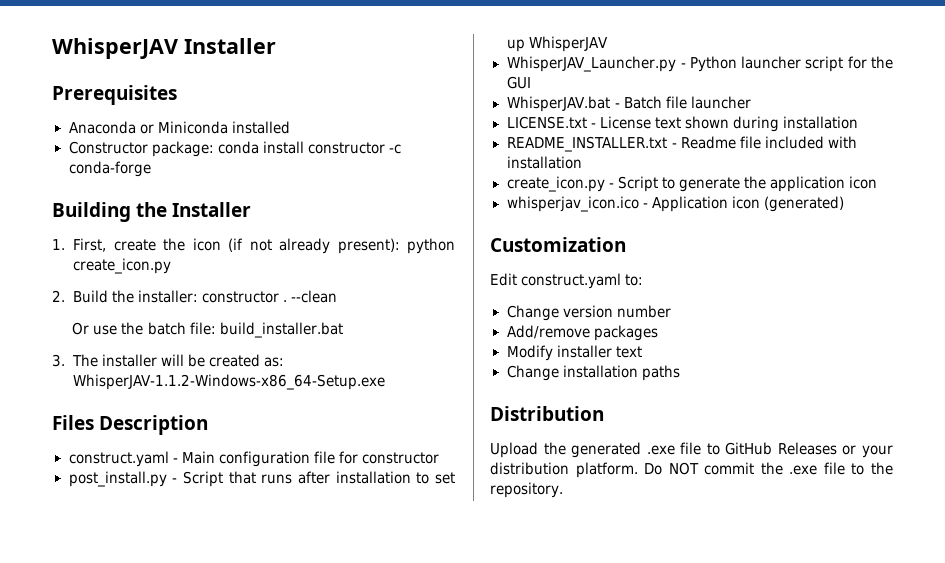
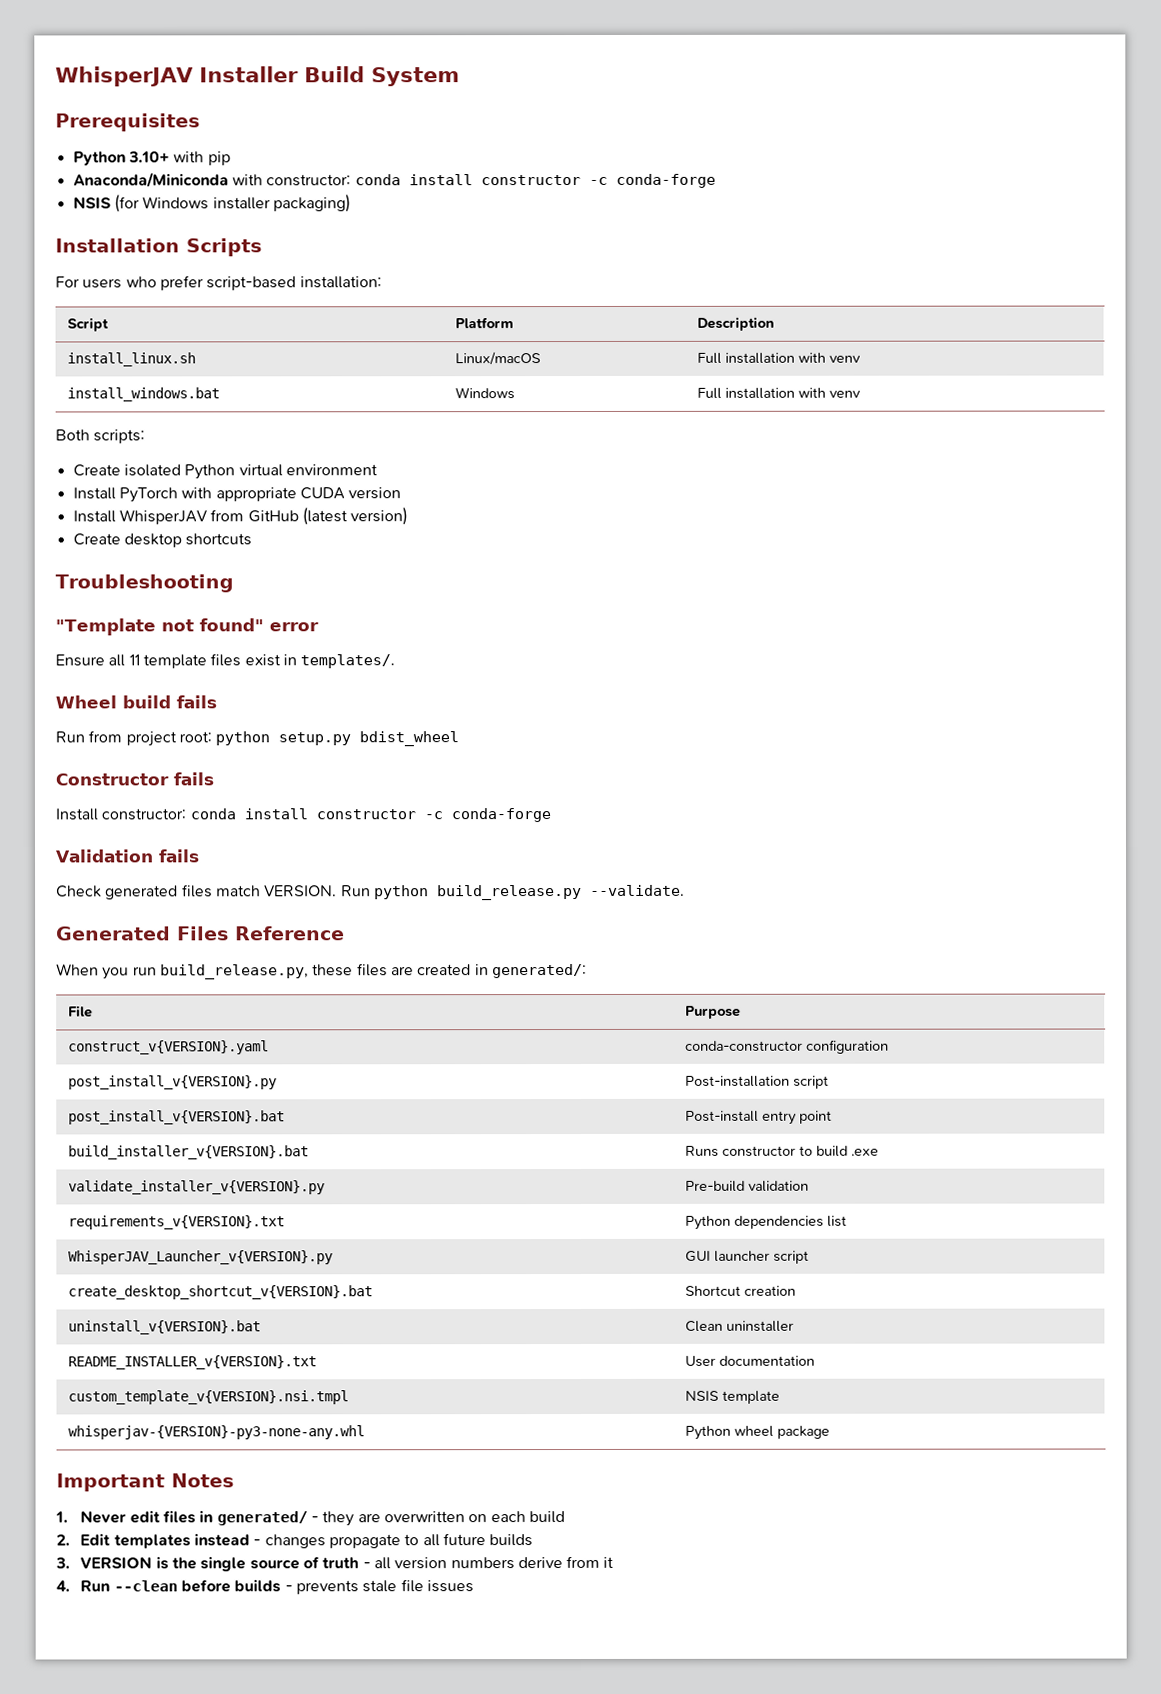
- WhisperJAV Installer
+ WhisperJAV Installer Build System
- Anaconda or Miniconda installed
- Constructor package: conda install constructor -c conda-forge
- Building the Installer
- 1. First, create the icon (if not already present): python create_icon.py
- 2. Build the installer: constructor . --clean
- Or use the batch file: build_installer.bat
- 3. The installer will be created as: WhisperJAV-1.1.2-Windows-x86_64-Setup.exe
- Files Description
- construct.yaml - Main configuration file for constructor
- post_install.py - Script that runs after installation to set up WhisperJAV
- WhisperJAV_Launcher.py - Python launcher script for the GUI
- WhisperJAV.bat - Batch file launcher
- LICENSE.txt - License text shown during installation
- README_INSTALLER.txt - Readme file included with installation
- create_icon.py - Script to generate the application icon
- whisperjav_icon.ico - Application icon (generated)
- Customization
- Edit construct.yaml to:
- Change version number
- Add/remove packages
- Modify installer text
- Change installation paths
- Distribution
- Upload the generated .exe file to GitHub Releases or your distribution platform. Do NOT commit the .exe file to the repository.
+ Python 3.10+ with pip
+ Anaconda/Miniconda with constructor: conda install constructor -c conda-forge
+ NSIS (for Windows installer packaging)
+ Installation Scripts
+ For users who prefer script-based installation:
+ Script | Platform | Description
+ install_linux.sh | Linux/macOS | Full installation with venv
+ install_windows.bat | Windows | Full installation with venv
+ Both scripts:
+ Create isolated Python virtual environment
+ Install PyTorch with appropriate CUDA version
+ Install WhisperJAV from GitHub (latest version)
+ Create desktop shortcuts
+ Troubleshooting
+ "Template not found" error
+ Ensure all 11 template files exist in templates/.
+ Wheel build fails
+ Run from project root: python setup.py bdist_wheel
+ Constructor fails
+ Install constructor: conda install constructor -c conda-forge
+ Validation fails
+ Check generated files match VERSION. Run python build_release.py --validate.
+ Generated Files Reference
+ When you run build_release.py, these files are created in generated/:
+ File | Purpose
+ construct_v{VERSION}.yaml | conda-constructor configuration
+ post_install_v{VERSION}.py | Post-installation script
+ post_install_v{VERSION}.bat | Post-install entry point
+ build_installer_v{VERSION}.bat | Runs constructor to build .exe
+ validate_installer_v{VERSION}.py | Pre-build validation
+ requirements_v{VERSION}.txt | Python dependencies list
+ WhisperJAV_Launcher_v{VERSION}.py | GUI launcher script
+ create_desktop_shortcut_v{VERSION}.bat | Shortcut creation
+ uninstall_v{VERSION}.bat | Clean uninstaller
+ README_INSTALLER_v{VERSION}.txt | User documentation
+ custom_template_v{VERSION}.nsi.tmpl | NSIS template
+ whisperjav-{VERSION}-py3-none-any.whl | Python wheel package
+ Important Notes
+ 1. Never edit files in generated/ - they are overwritten on each build
+ 2. Edit templates instead - changes propagate to all future builds
+ 3. VERSION is the single source of truth - all version numbers derive from it
+ 4. Run --clean before builds - prevents stale file issues

